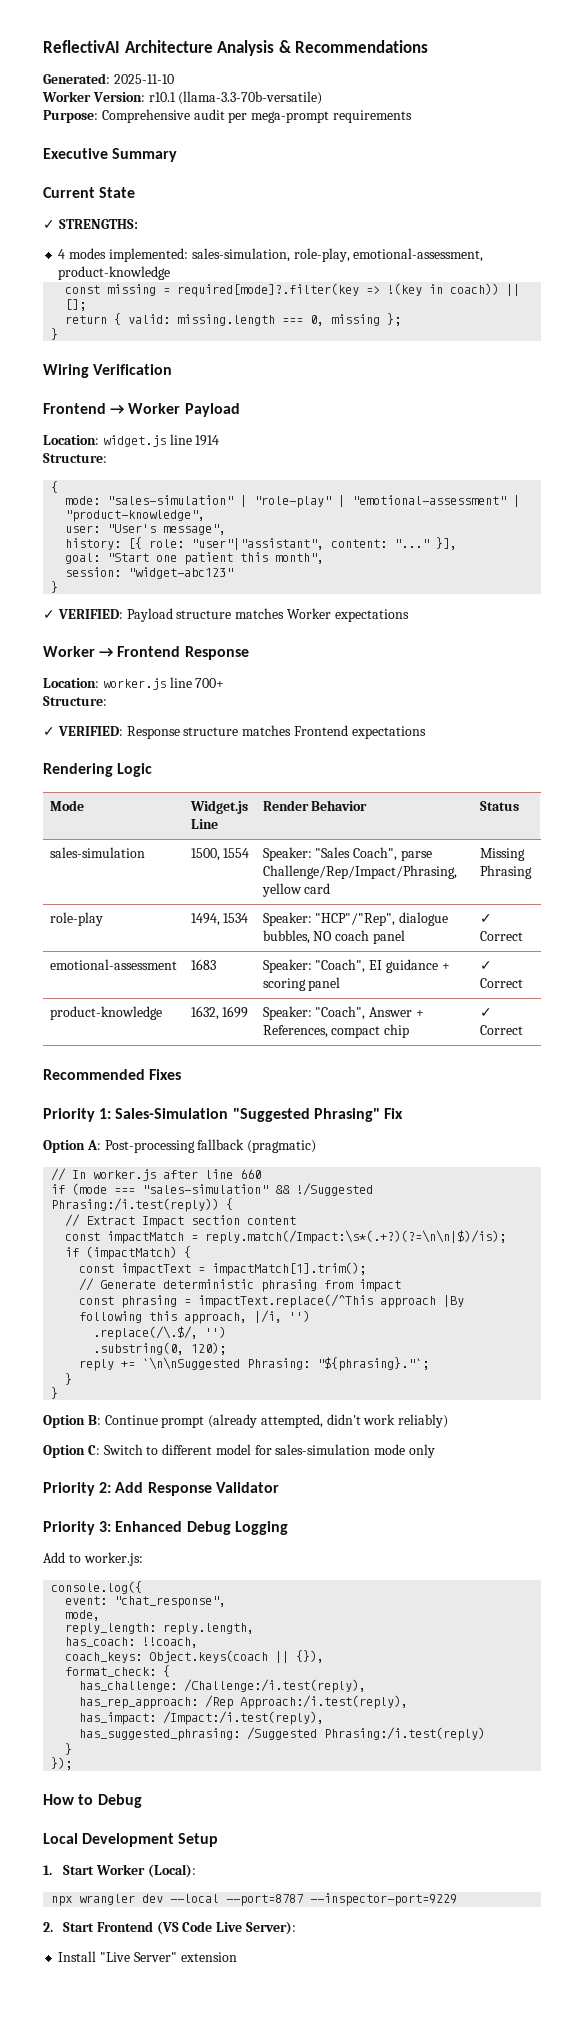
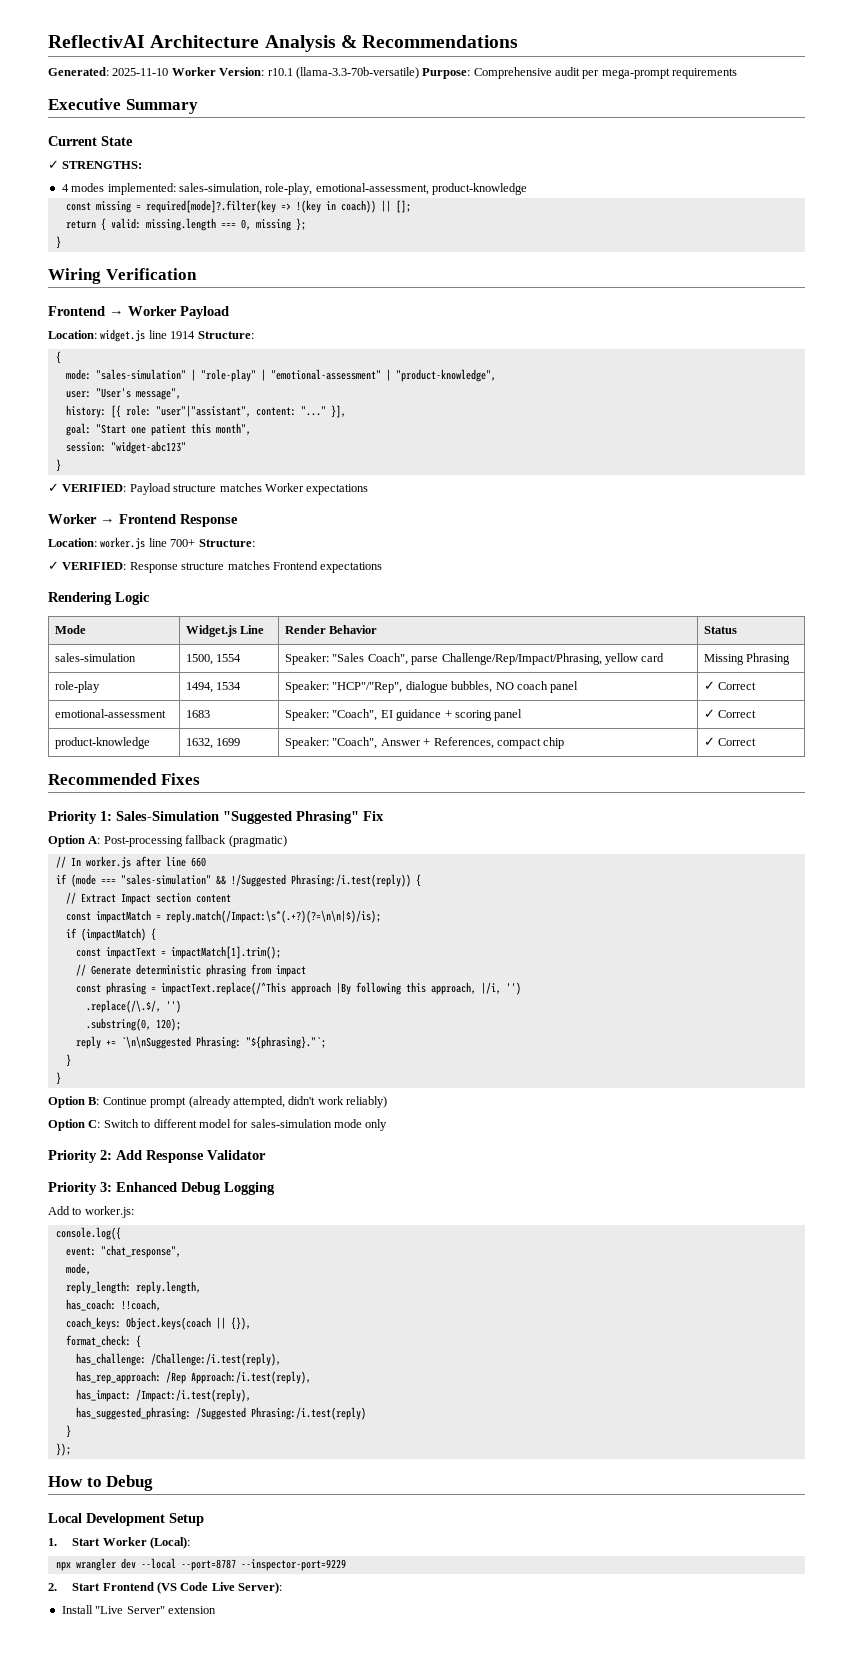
- Generated: 2025-11-10
- Worker Version: r10.1 (llama-3.3-70b-versatile)
- Purpose: Comprehensive audit per mega-prompt requirements
+ Generated: 2025-11-10 Worker Version: r10.1 (llama-3.3-70b-versatile) Purpose: Comprehensive audit per mega-prompt requirements
- Location: widget.js line 1914
- Structure:
+ Location: widget.js line 1914 Structure:
- Location: worker.js line 700+
- Structure:
+ Location: worker.js line 700+ Structure:

